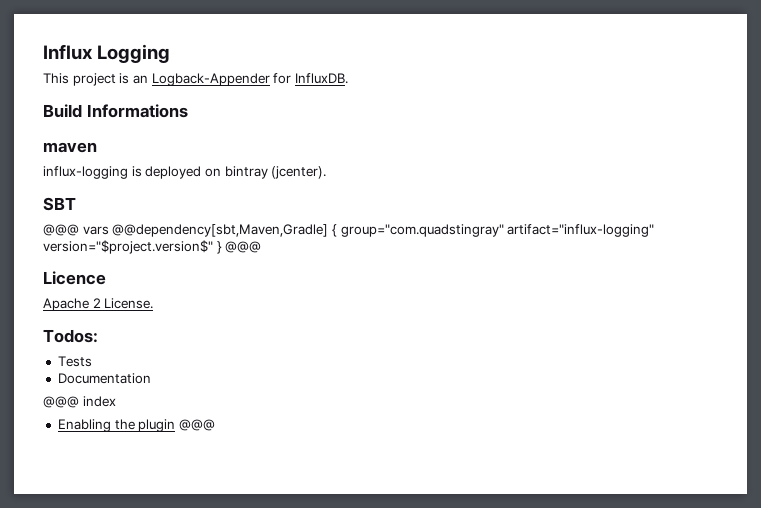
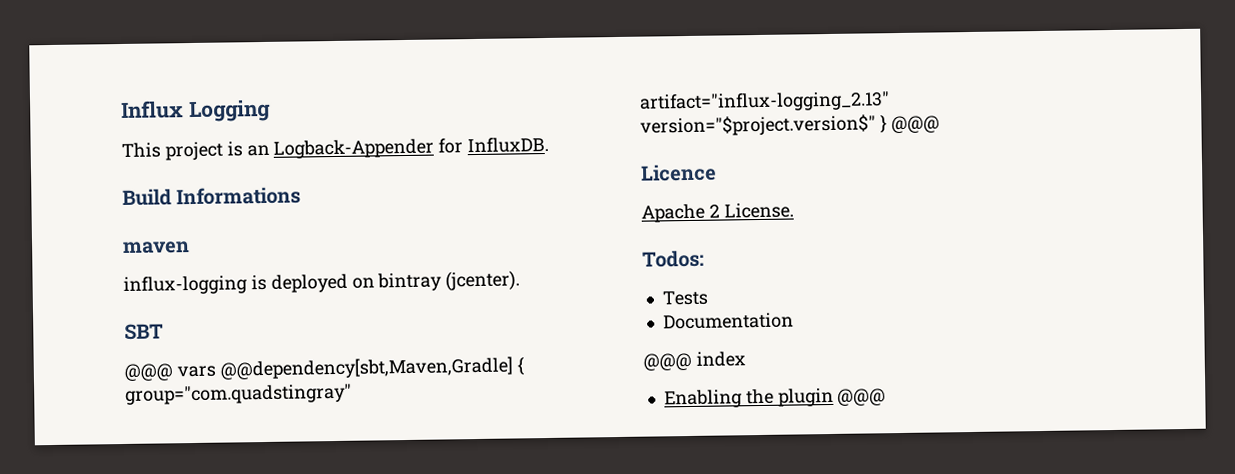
- @@@ vars @@dependency[sbt,Maven,Gradle] { group="com.quadstingray" artifact="influx-logging" version="$project.version$" } @@@
+ @@@ vars @@dependency[sbt,Maven,Gradle] { group="com.quadstingray" artifact="influx-logging_2.13" version="$project.version$" } @@@

